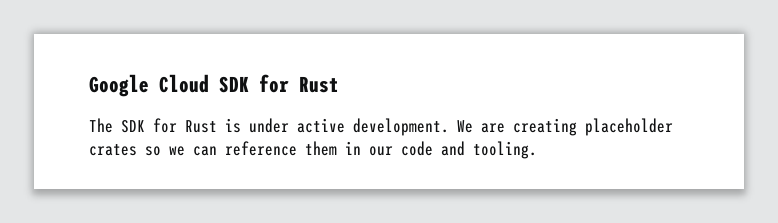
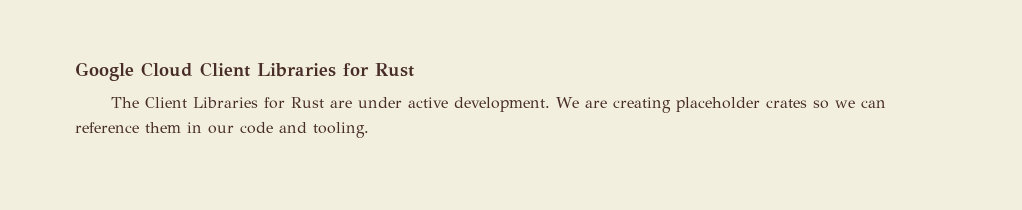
- Google Cloud SDK for Rust
+ Google Cloud Client Libraries for Rust
- The SDK for Rust is under active development.
+ The Client Libraries for Rust are under active development.

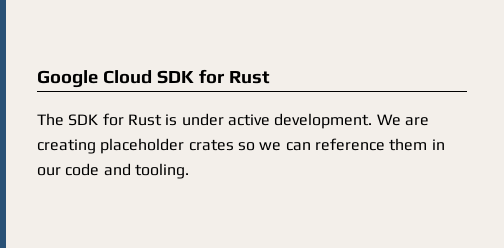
- Google Cloud Client Libraries for Rust
+ Google Cloud SDK for Rust
- The Client Libraries for Rust are under active development.
+ The SDK for Rust is under active development.

